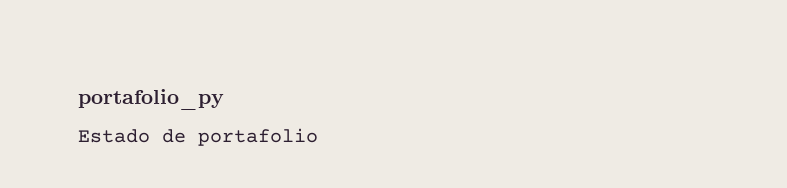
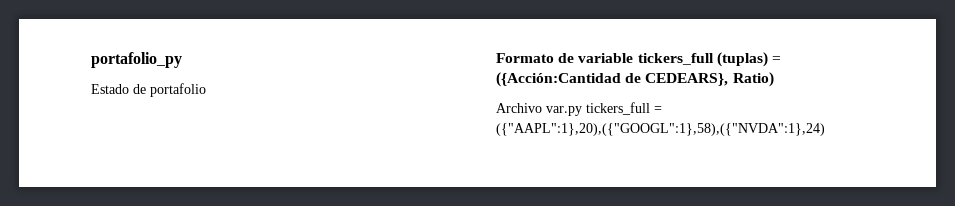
+ Formato de variable tickers_full (tuplas) = ({Acción:Cantidad de CEDEARS}, Ratio)
+ Archivo var.py tickers_full = ({"AAPL":1},20),({"GOOGL":1},58),({"NVDA":1},24)

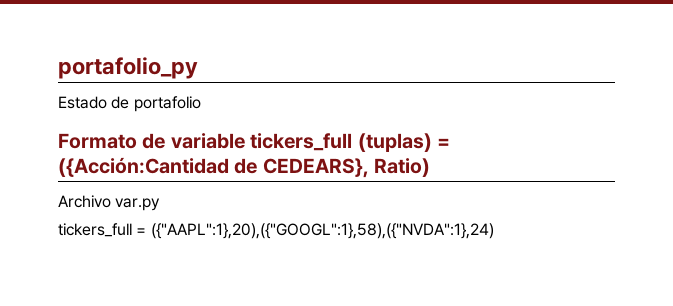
- Archivo var.py tickers_full = ({"AAPL":1},20),({"GOOGL":1},58),({"NVDA":1},24)
+ Archivo var.py
+ tickers_full = ({"AAPL":1},20),({"GOOGL":1},58),({"NVDA":1},24)

